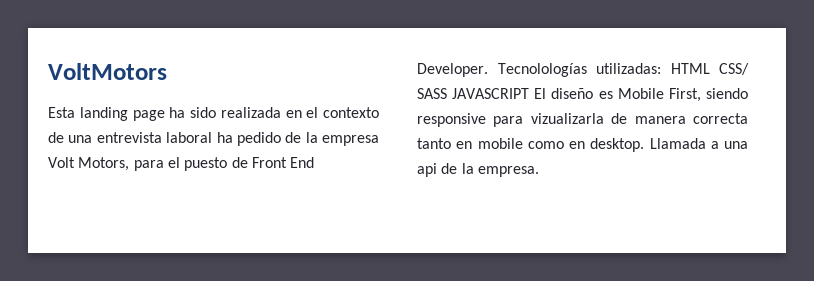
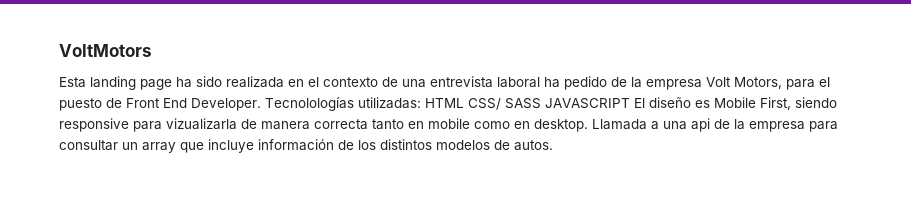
- Llamada a una api de la empresa.
+ Llamada a una api de la empresa para consultar un array que incluye información de los distintos modelos de autos.

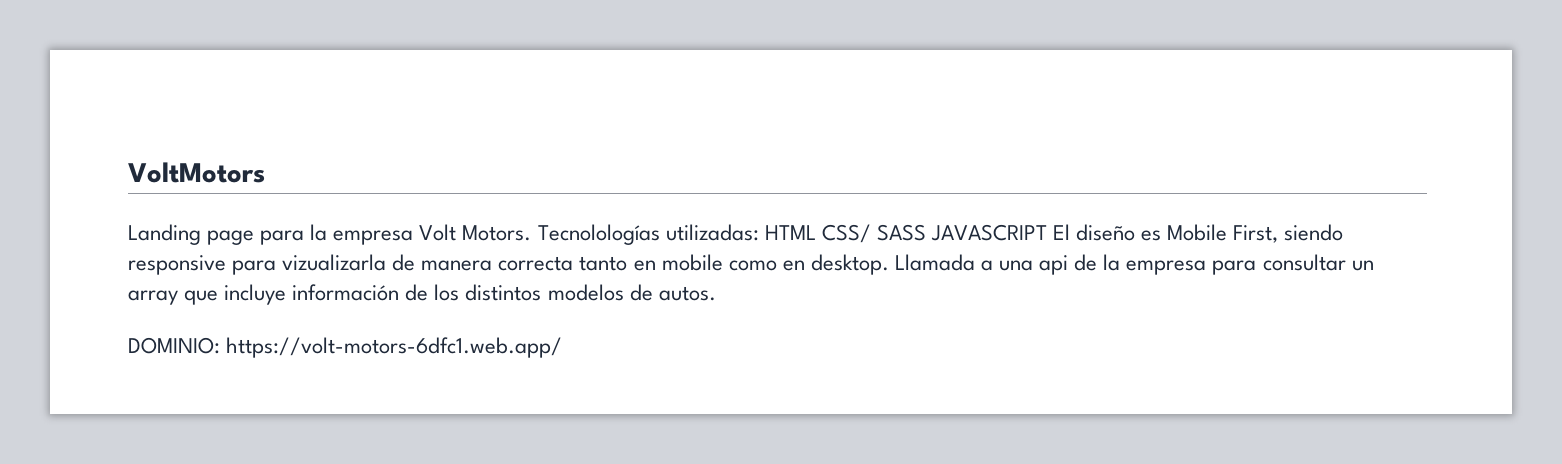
- Esta landing page ha sido realizada en el contexto de una entrevista laboral ha pedido de la empresa Volt Motors, para el puesto de Front End Developer.
+ Landing page para la empresa Volt Motors.
+ DOMINIO: https://volt-motors-6dfc1.web.app/

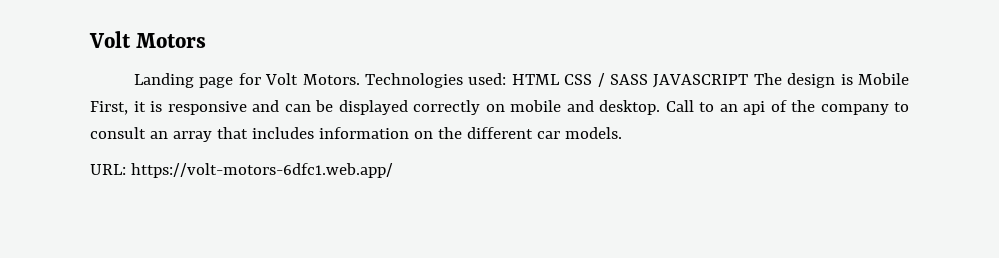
- VoltMotors
+ Volt Motors
- Landing page para la empresa Volt Motors. Tecnolologías utilizadas: HTML CSS/ SASS JAVASCRIPT El diseño es Mobile First, siendo responsive para vizualizarla de manera correcta tanto en mobile como en desktop. Llamada a una api de la empresa para consultar un array que incluye información de los distintos modelos de autos.
- DOMINIO: https://volt-motors-6dfc1.web.app/
+ Landing page for Volt Motors. Technologies used: HTML CSS / SASS JAVASCRIPT The design is Mobile First, it is responsive and can be displayed correctly on mobile and desktop. Call to an api of the company to consult an array that includes information on the different car models.
+ URL: https://volt-motors-6dfc1.web.app/

